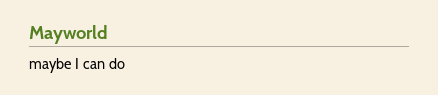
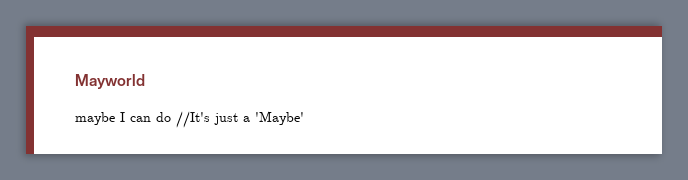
- maybe I can do
+ maybe I can do //It's just a 'Maybe'

